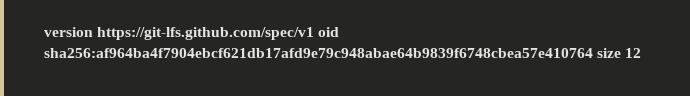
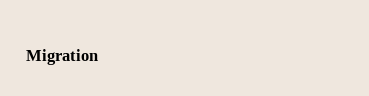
- version https://git-lfs.github.com/spec/v1 oid sha256:af964ba4f7904ebcf621db17afd9e79c948abae64b9839f6748cbea57e410764 size 12
+ Migration

